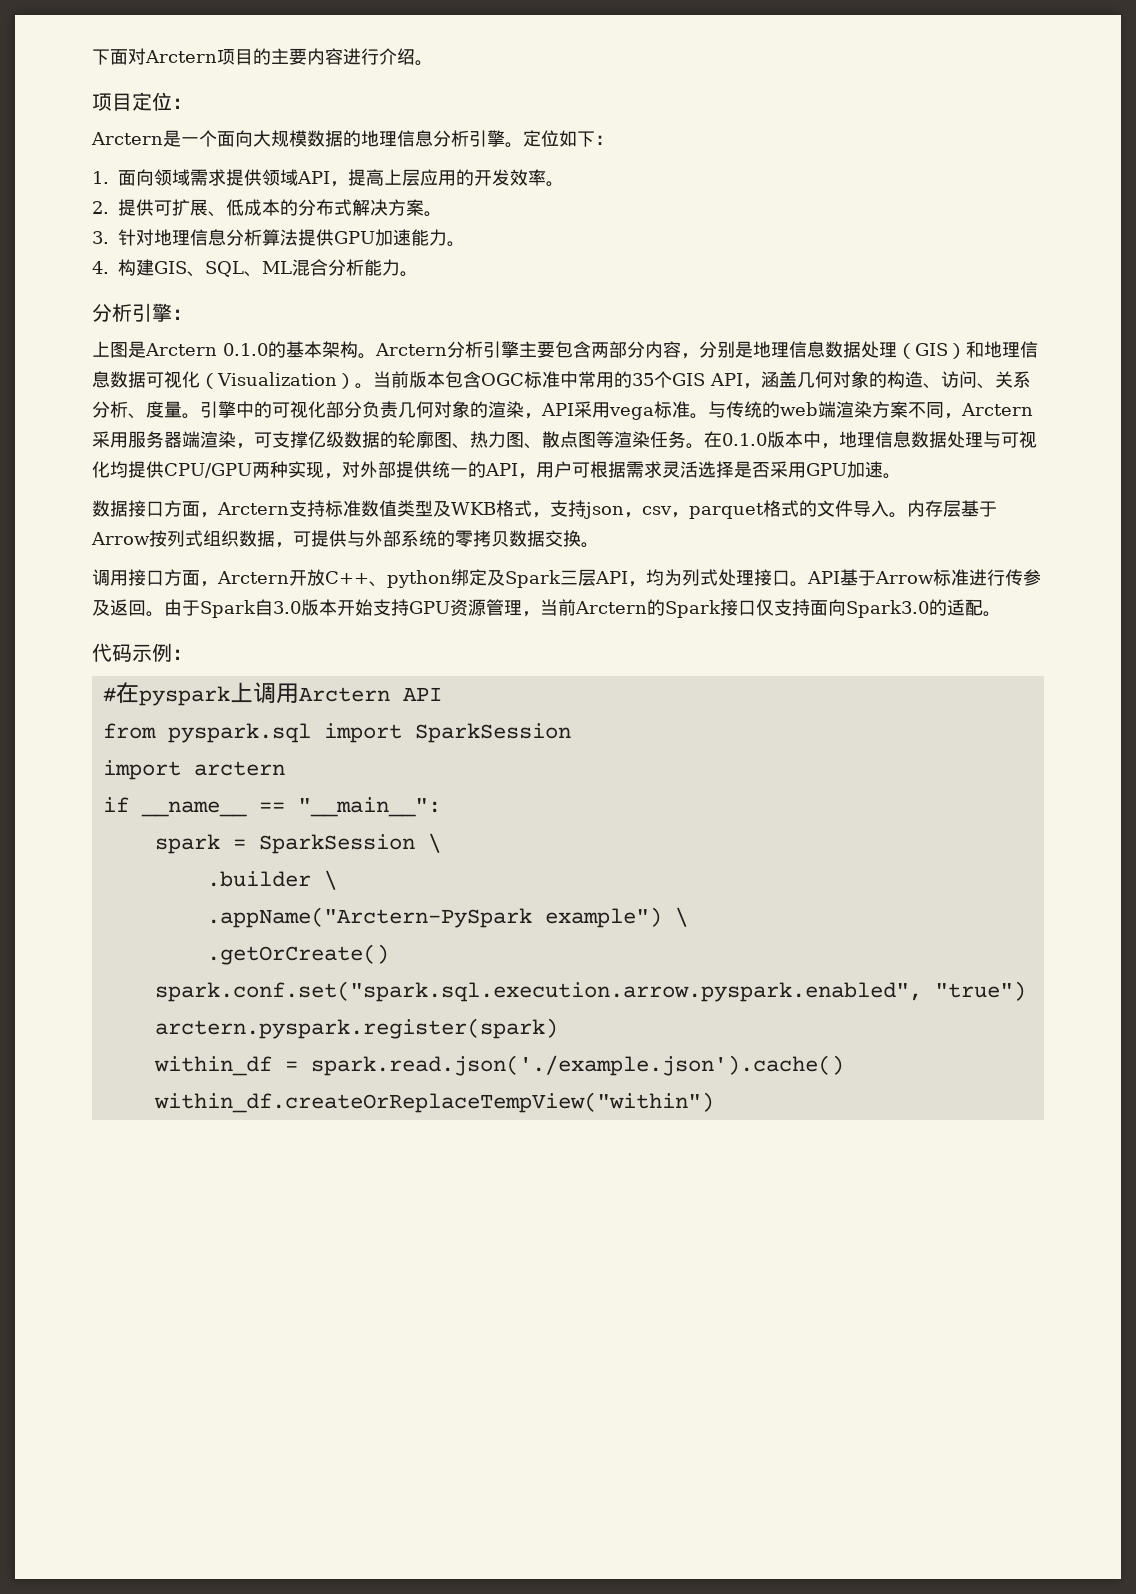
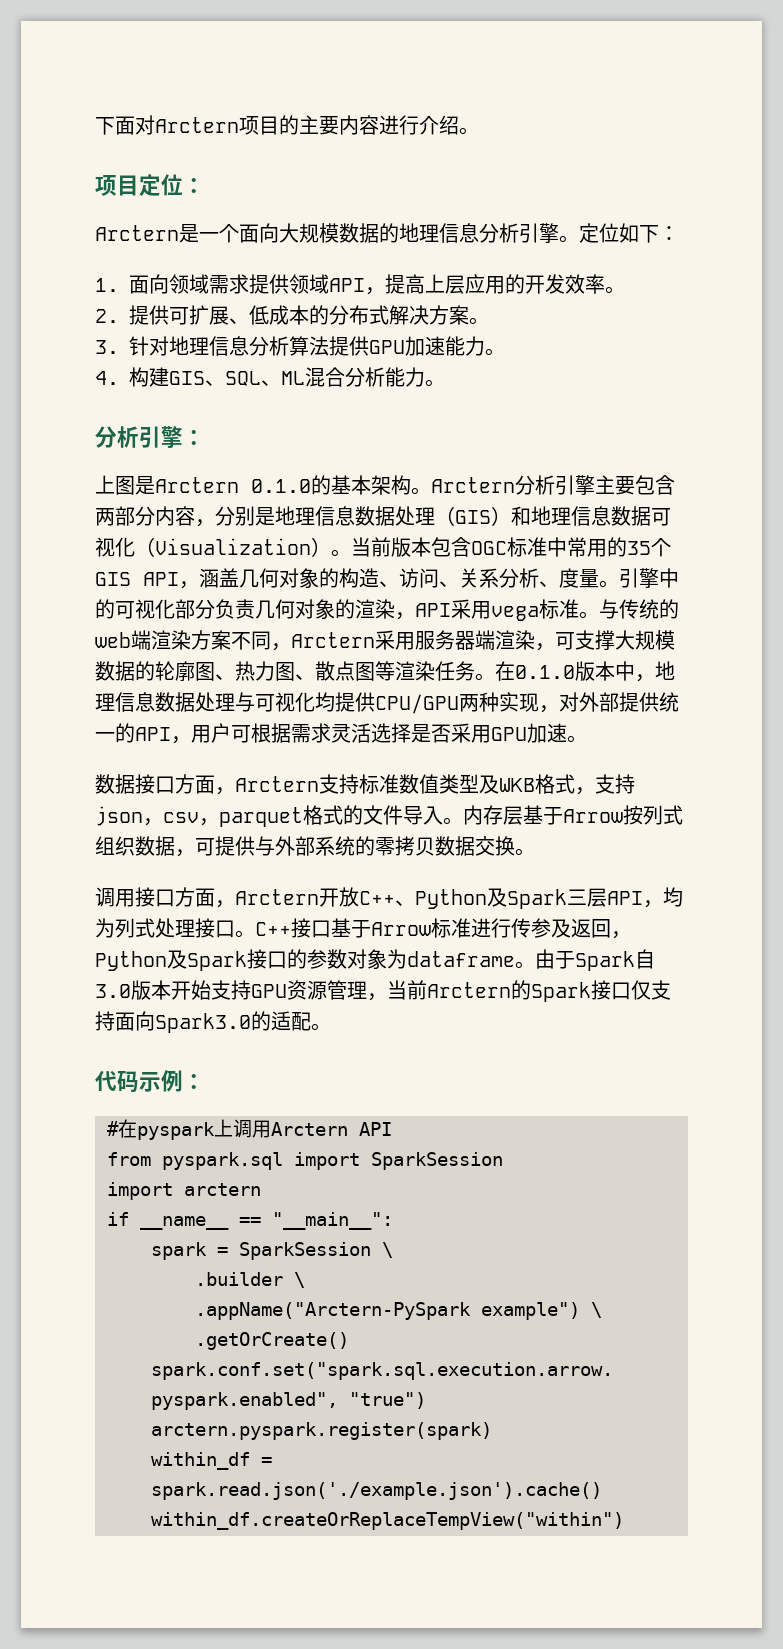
- 与传统的web端渲染方案不同，Arctern采用服务器端渲染，可支撑亿级数据的轮廓图、热力图、散点图等渲染任务。
+ 与传统的web端渲染方案不同，Arctern采用服务器端渲染，可支撑大规模数据的轮廓图、热力图、散点图等渲染任务。
- 调用接口方面，Arctern开放C++、python绑定及Spark三层API，均为列式处理接口。
+ 调用接口方面，Arctern开放C++、Python及Spark三层API，均为列式处理接口。
- API基于Arrow标准进行传参及返回。
+ C++接口基于Arrow标准进行传参及返回，Python及Spark接口的参数对象为dataframe。

